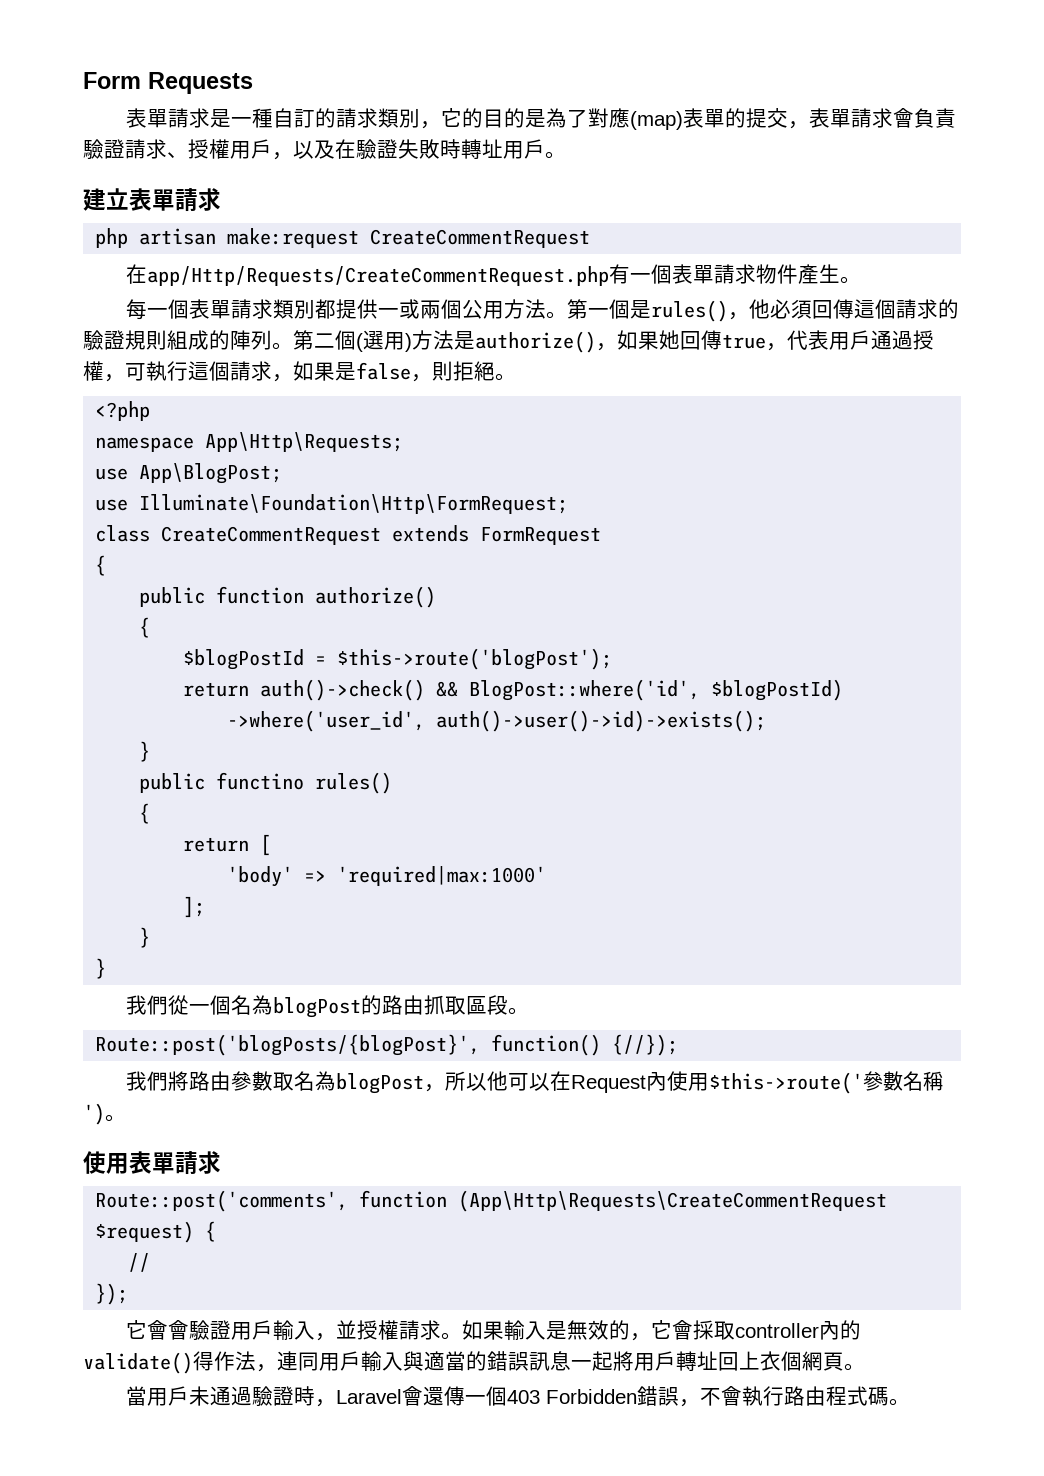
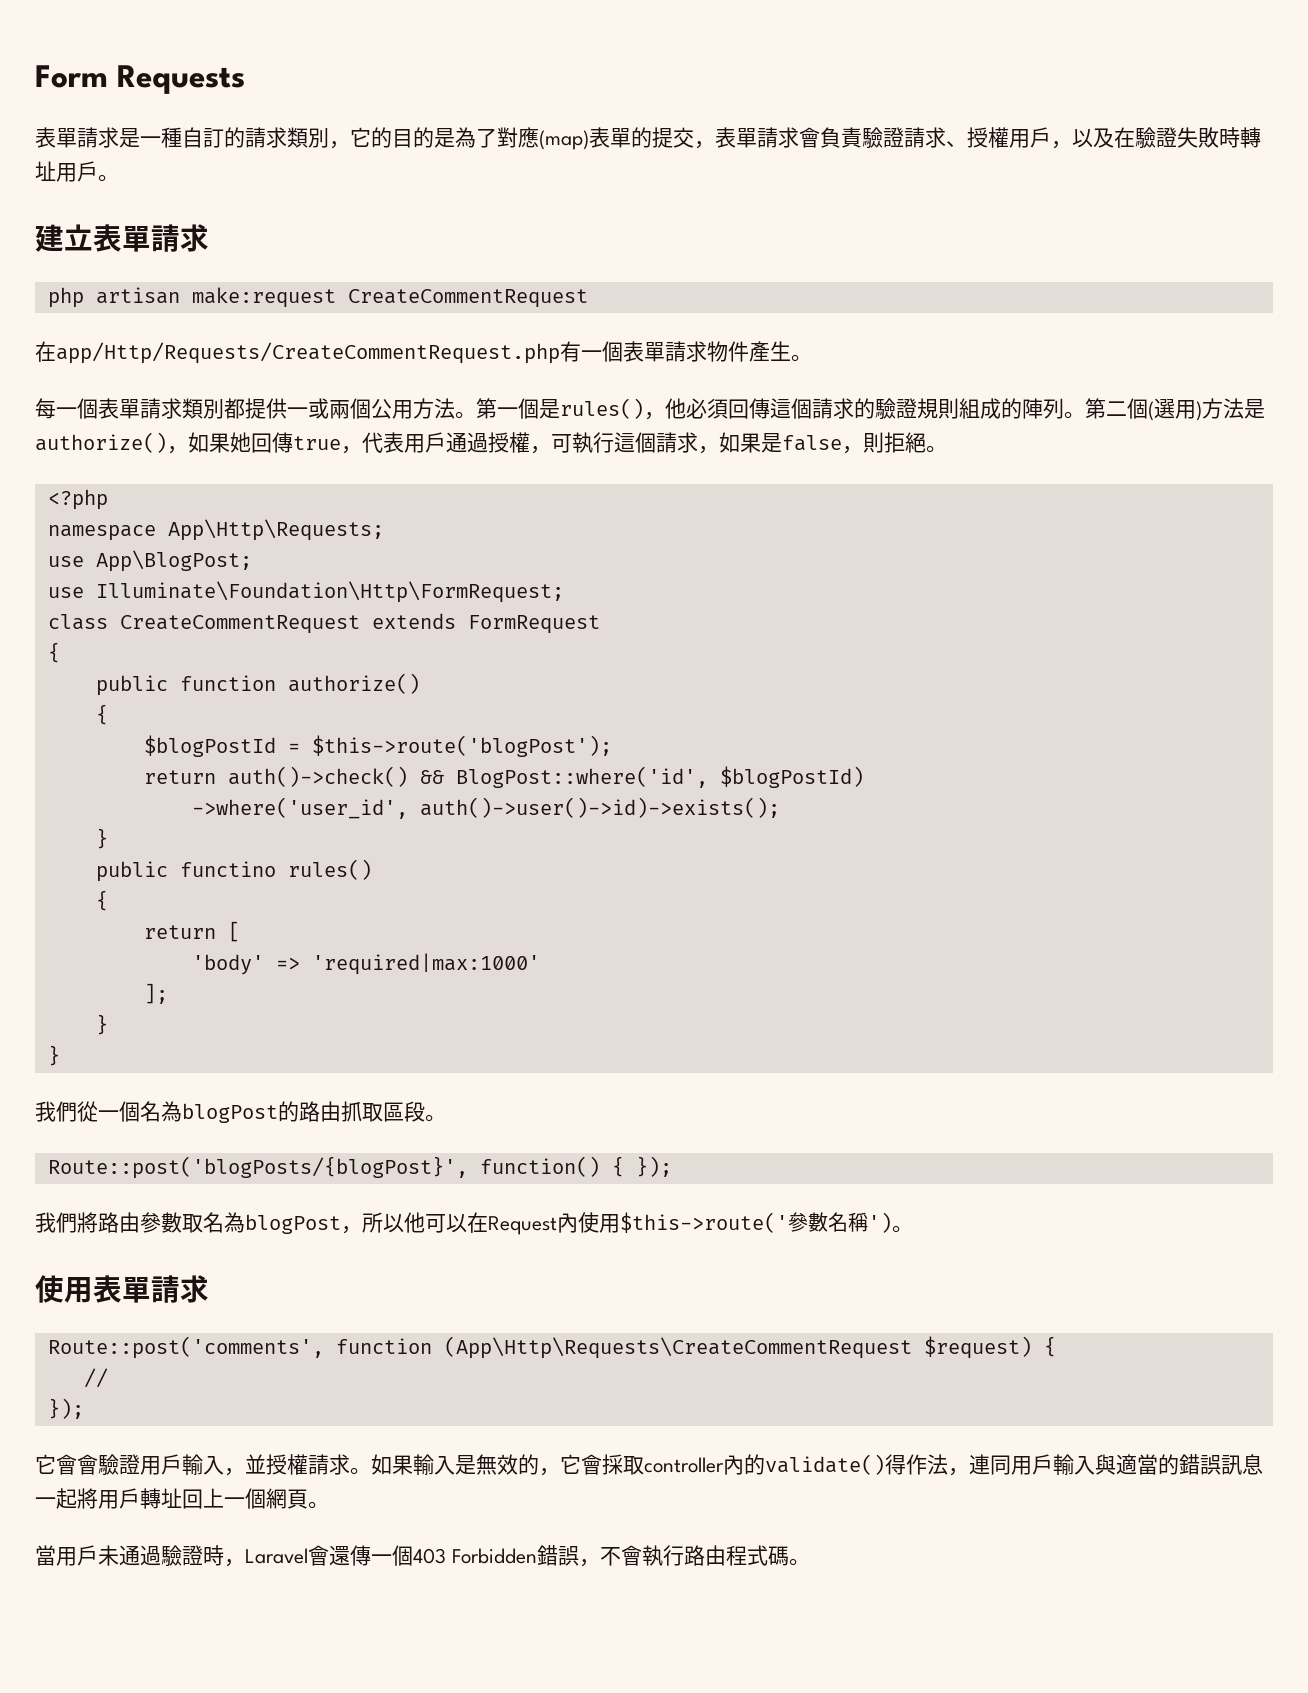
- Route::post('blogPosts/{blogPost}', function() {//});
+ Route::post('blogPosts/{blogPost}', function() { });
- 如果輸入是無效的，它會採取controller內的validate()得作法，連同用戶輸入與適當的錯誤訊息一起將用戶轉址回上衣個網頁。
+ 如果輸入是無效的，它會採取controller內的validate()得作法，連同用戶輸入與適當的錯誤訊息一起將用戶轉址回上一個網頁。

